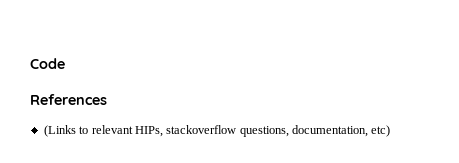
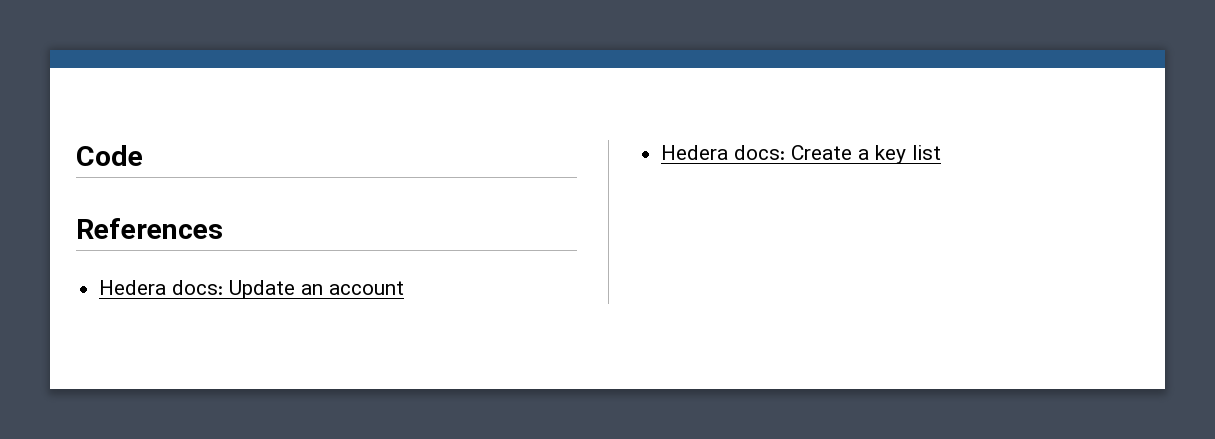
- (Links to relevant HIPs, stackoverflow questions, documentation, etc)
+ Hedera docs: Update an account
+ Hedera docs: Create a key list

